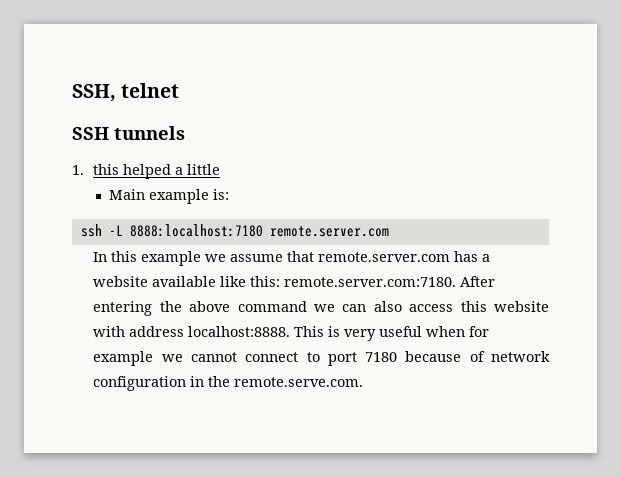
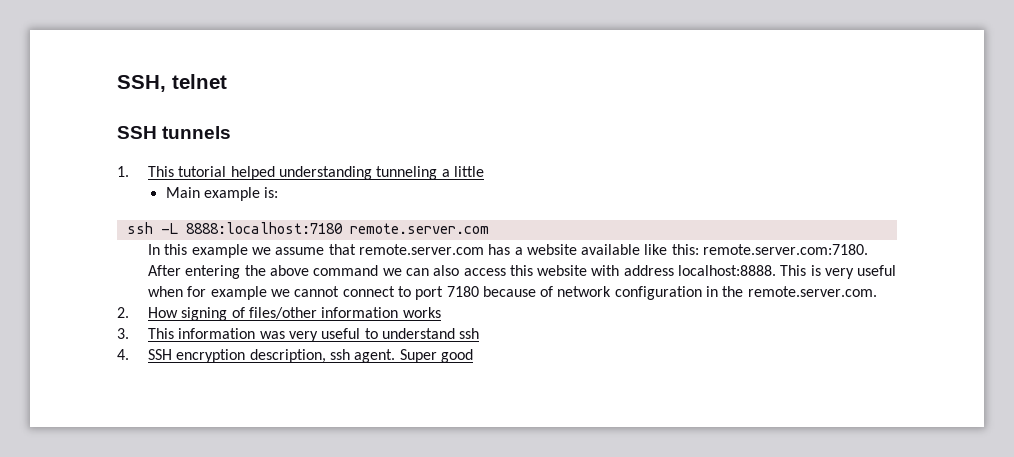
- 1. this helped a little
+ 1. This tutorial helped understanding tunneling a little
- This is very useful when for example we cannot connect to port 7180 because of network configuration in the remote.serve.com.
+ This is very useful when for example we cannot connect to port 7180 because of network configuration in the remote.server.com.
+ 2. How signing of files/other information works
+ 3. This information was very useful to understand ssh
+ 4. SSH encryption description, ssh agent. Super good

